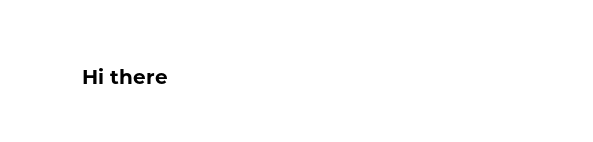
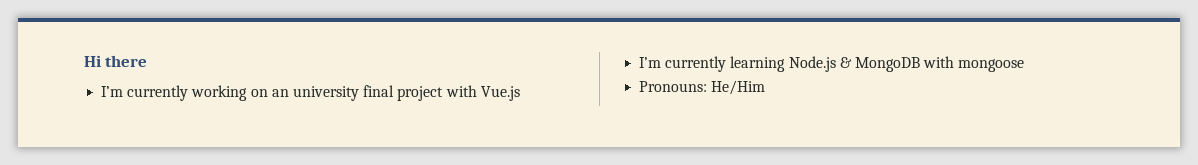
+ I’m currently working on an university final project with Vue.js
+ I’m currently learning Node.js & MongoDB with mongoose
+ Pronouns: He/Him

